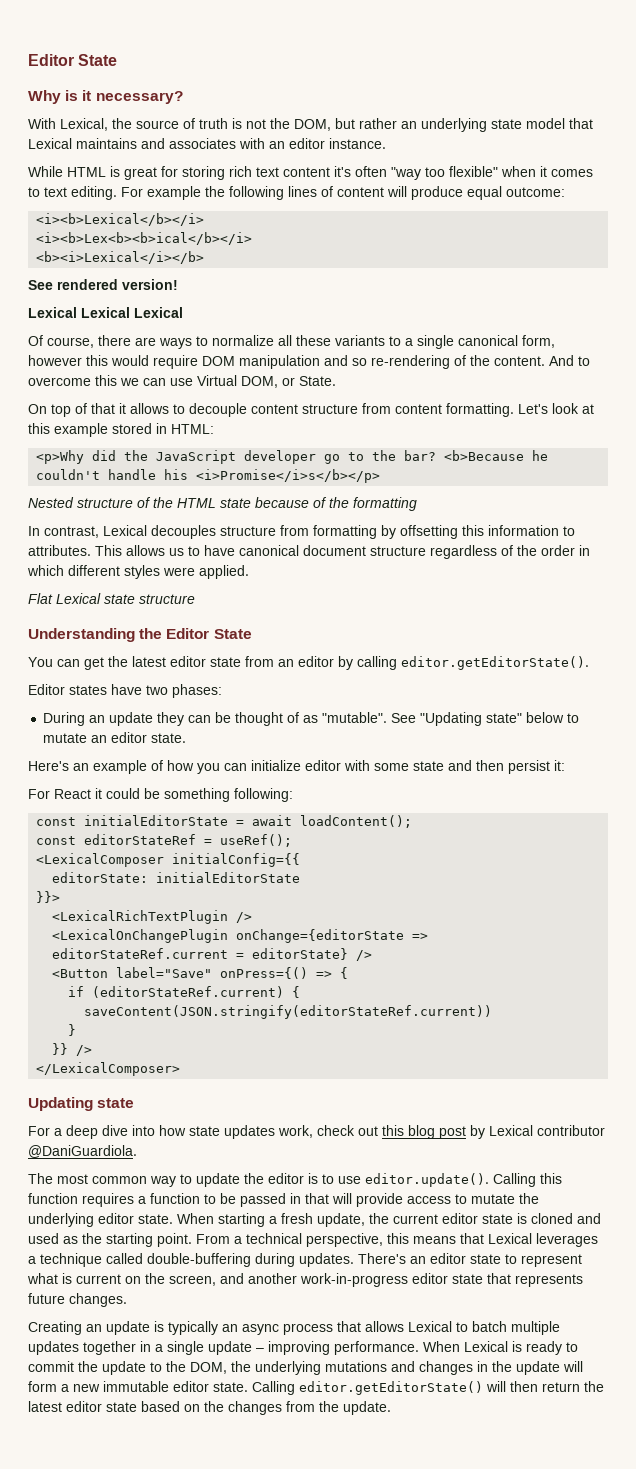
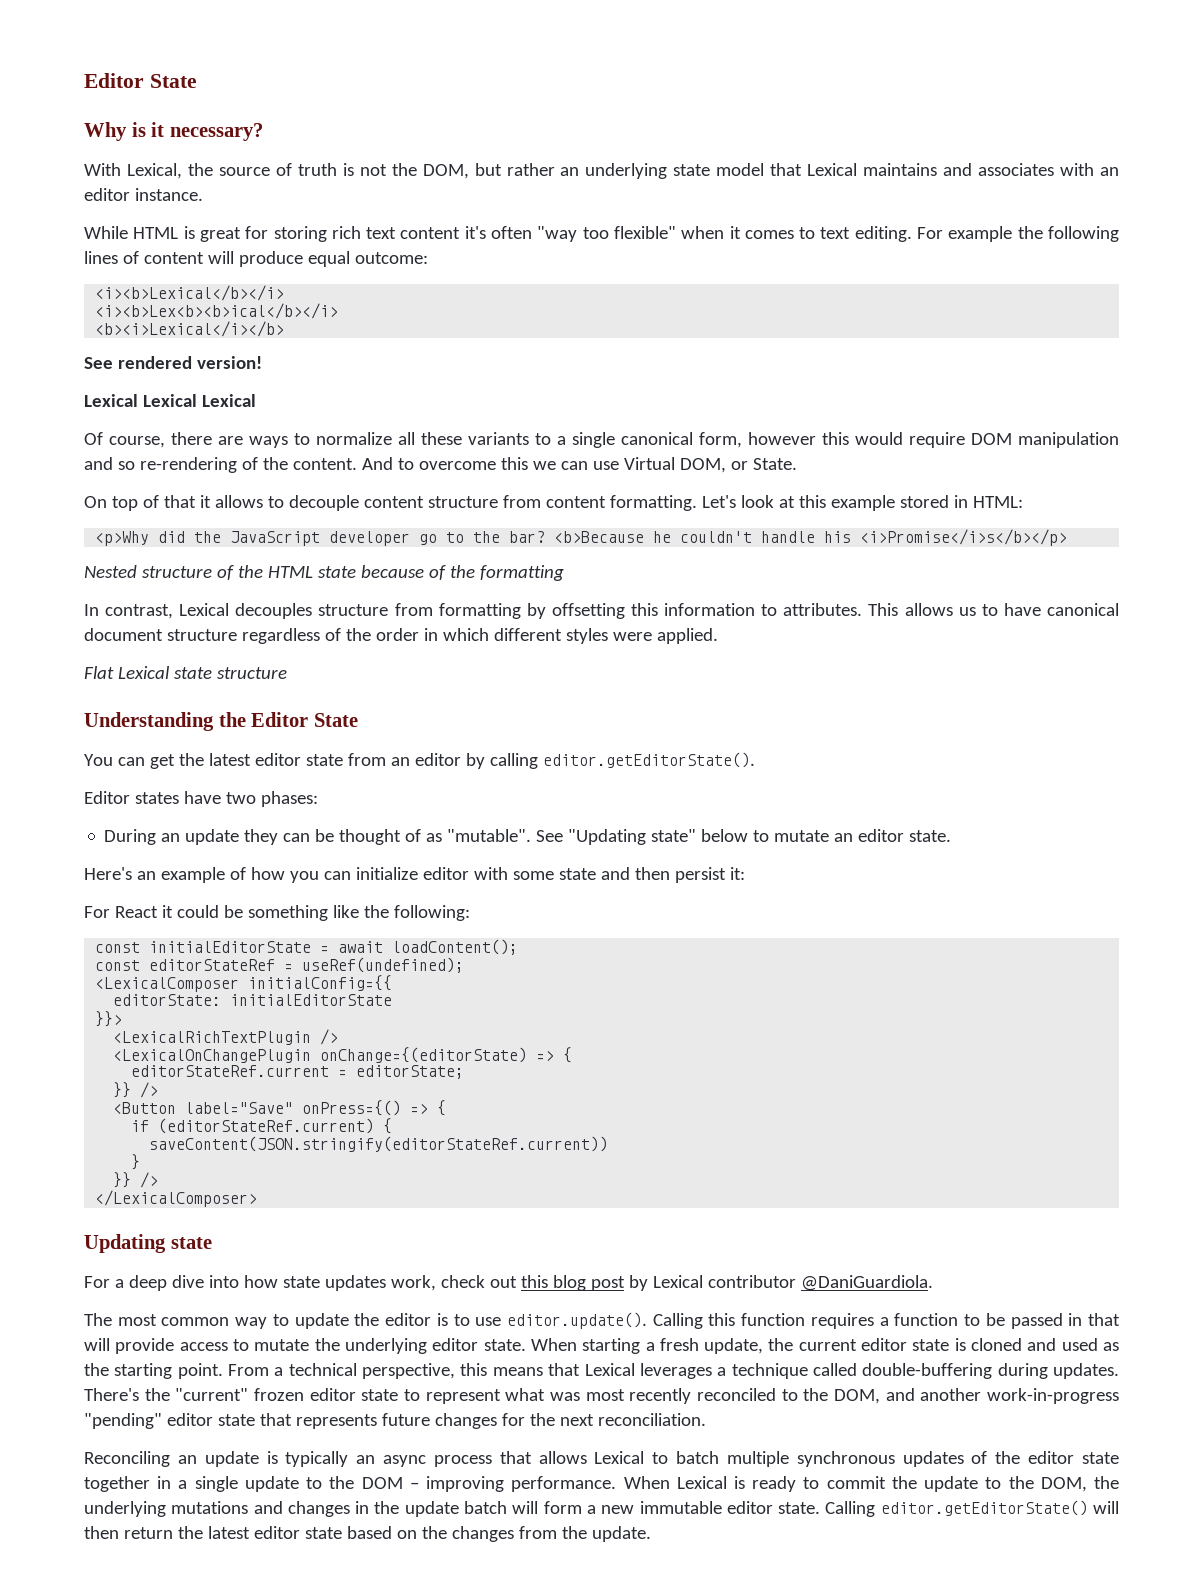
- For React it could be something following:
+ For React it could be something like the following:
- const editorStateRef = useRef();
+ const editorStateRef = useRef(undefined);
- <LexicalOnChangePlugin onChange={editorState => editorStateRef.current = editorState} />
+ <LexicalOnChangePlugin onChange={(editorState) => {
+ editorStateRef.current = editorState;
+ }} />
- There's an editor state to represent what is current on the screen, and another work-in-progress editor state that represents future changes.
- Creating an update is typically an async process that allows Lexical to batch multiple updates together in a single update – improving performance.
+ There's the "current" frozen editor state to represent what was most recently reconciled to the DOM, and another work-in-progress "pending" editor state that represents future changes for the next reconciliation.
+ Reconciling an update is typically an async process that allows Lexical to batch multiple synchronous updates of the editor state together in a single update to the DOM – improving performance.
- When Lexical is ready to commit the update to the DOM, the underlying mutations and changes in the update will form a new immutable editor state.
+ When Lexical is ready to commit the update to the DOM, the underlying mutations and changes in the update batch will form a new immutable editor state.

